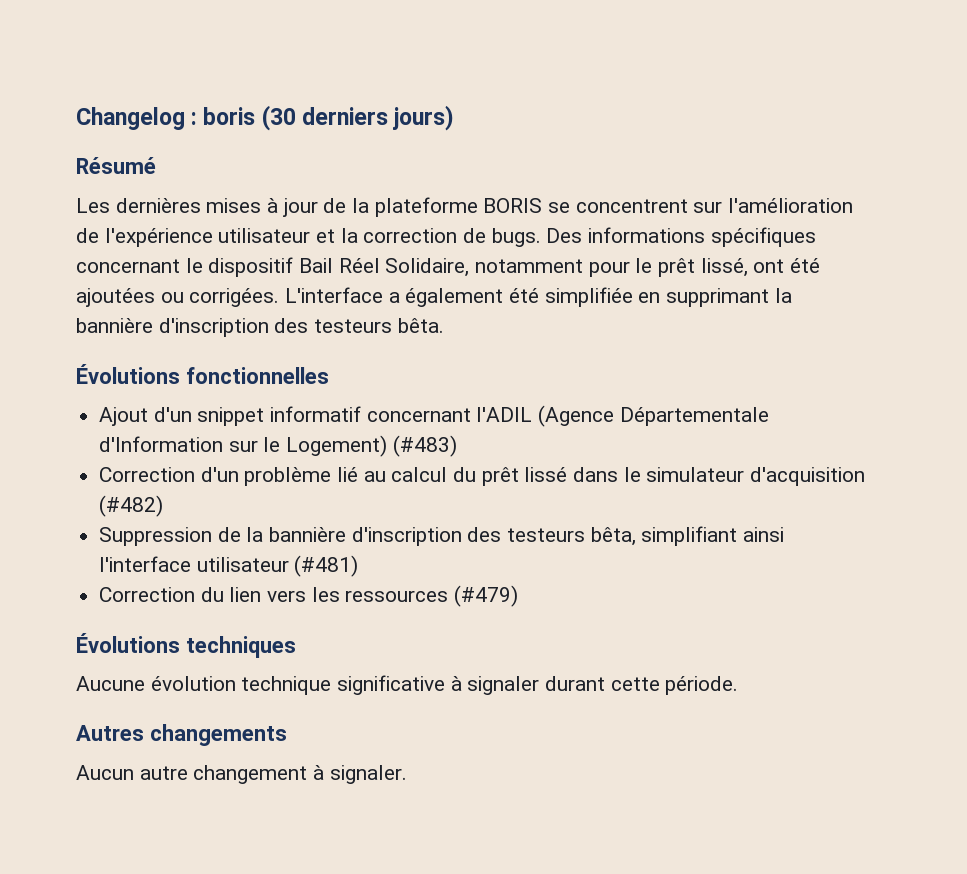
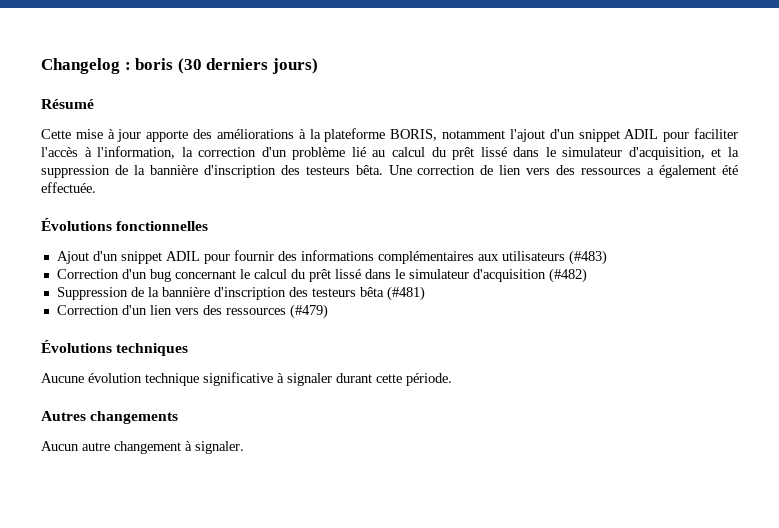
- Les dernières mises à jour de la plateforme BORIS se concentrent sur l'amélioration de l'expérience utilisateur et la correction de bugs. Des informations spécifiques concernant le dispositif Bail Réel Solidaire, notamment pour le prêt lissé, ont été ajoutées ou corrigées. L'interface a également été simplifiée en supprimant la bannière d'inscription des testeurs bêta.
+ Cette mise à jour apporte des améliorations à la plateforme BORIS, notamment l'ajout d'un snippet ADIL pour faciliter l'accès à l'information, la correction d'un problème lié au calcul du prêt lissé dans le simulateur d'acquisition, et la suppression de la bannière d'inscription des testeurs bêta. Une correction de lien vers des ressources a également été effectuée.
- Ajout d'un snippet informatif concernant l'ADIL (Agence Départementale d'Information sur le Logement) (#483)
+ Ajout d'un snippet ADIL pour fournir des informations complémentaires aux utilisateurs (#483)
- Correction d'un problème lié au calcul du prêt lissé dans le simulateur d'acquisition (#482)
+ Correction d'un bug concernant le calcul du prêt lissé dans le simulateur d'acquisition (#482)
- Suppression de la bannière d'inscription des testeurs bêta, simplifiant ainsi l'interface utilisateur (#481)
+ Suppression de la bannière d'inscription des testeurs bêta (#481)
- Correction du lien vers les ressources (#479)
+ Correction d'un lien vers des ressources (#479)

